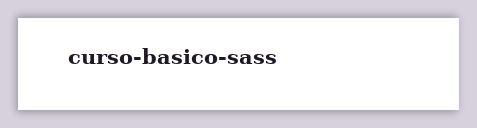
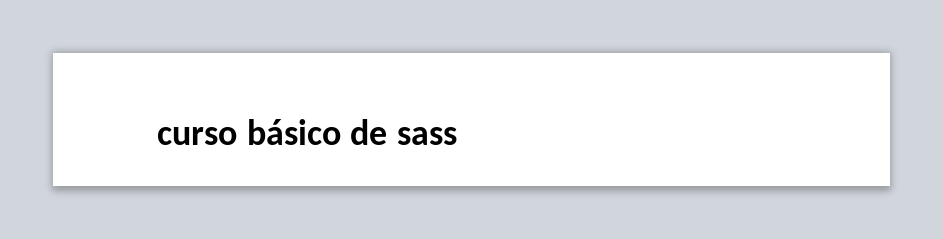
- curso-basico-sass
+ curso básico de sass

